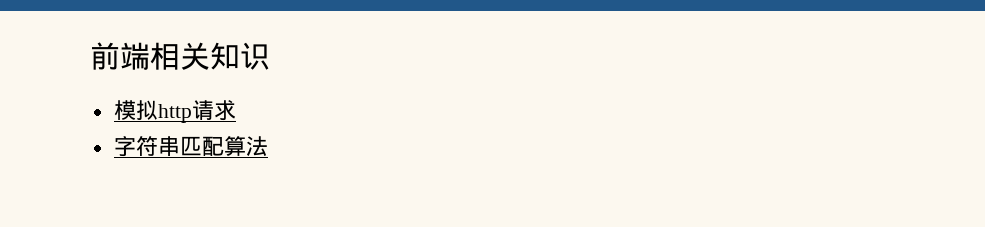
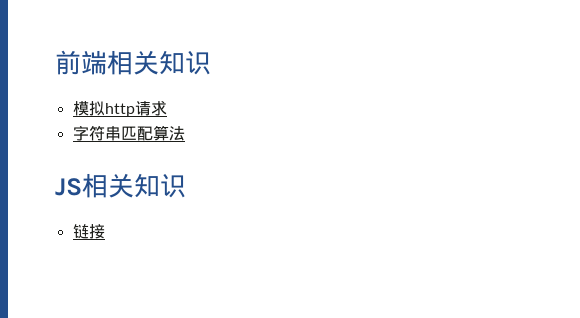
+ JS相关知识
+ 链接

